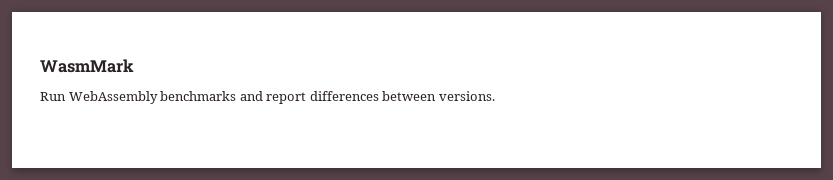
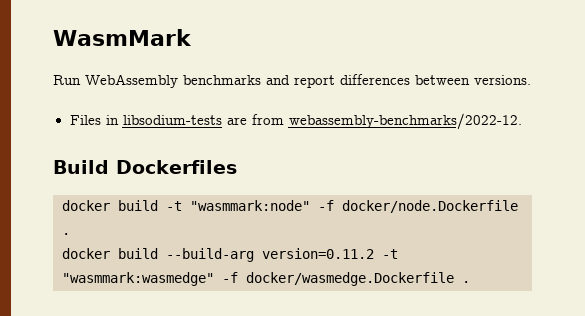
+ Files in libsodium-tests are from webassembly-benchmarks/2022-12.
+ Build Dockerfiles
+ docker build -t "wasmmark:node" -f docker/node.Dockerfile .
+ docker build --build-arg version=0.11.2 -t "wasmmark:wasmedge" -f docker/wasmedge.Dockerfile .

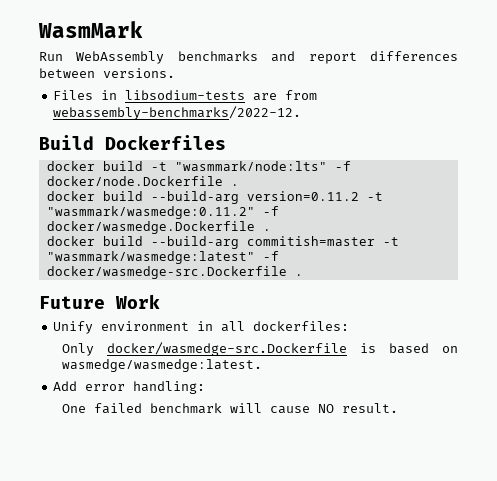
- docker build -t "wasmmark:node" -f docker/node.Dockerfile .
+ docker build -t "wasmmark/node:lts" -f docker/node.Dockerfile .
- docker build --build-arg version=0.11.2 -t "wasmmark:wasmedge" -f docker/wasmedge.Dockerfile .
+ docker build --build-arg version=0.11.2 -t "wasmmark/wasmedge:0.11.2" -f docker/wasmedge.Dockerfile .
+ docker build --build-arg commitish=master -t "wasmmark/wasmedge:latest" -f docker/wasmedge-src.Dockerfile .
+ Future Work
+ Unify environment in all dockerfiles:
+ Only docker/wasmedge-src.Dockerfile is based on wasmedge/wasmedge:latest.
+ Add error handling:
+ One failed benchmark will cause NO result.

